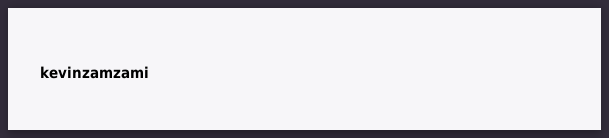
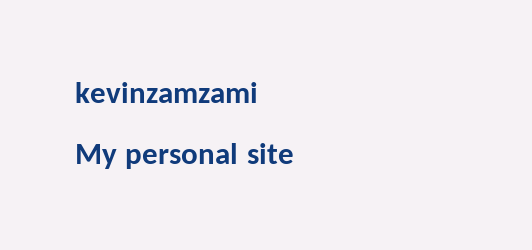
+ My personal site

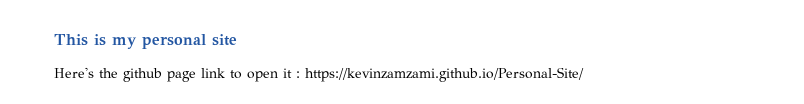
- kevinzamzami
- My personal site
+ This is my personal site
+ Here's the github page link to open it : https://kevinzamzami.github.io/Personal-Site/

